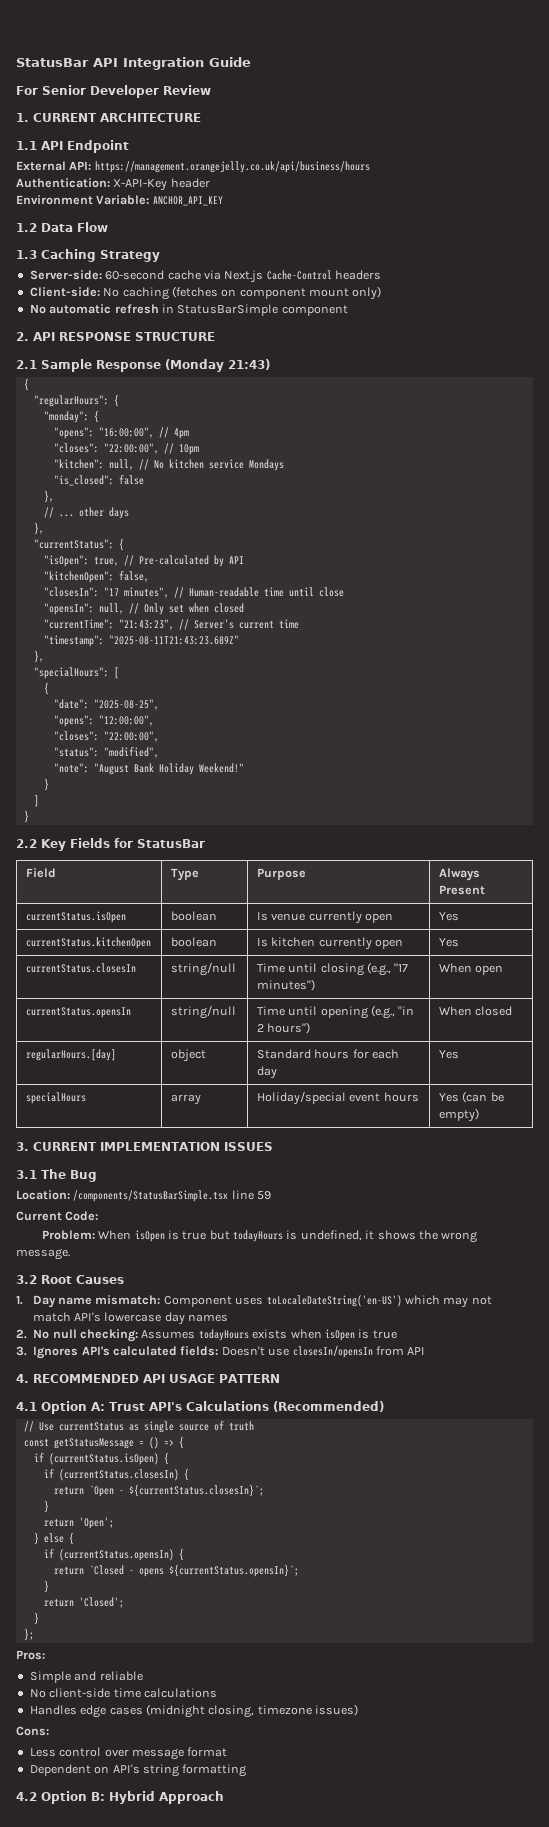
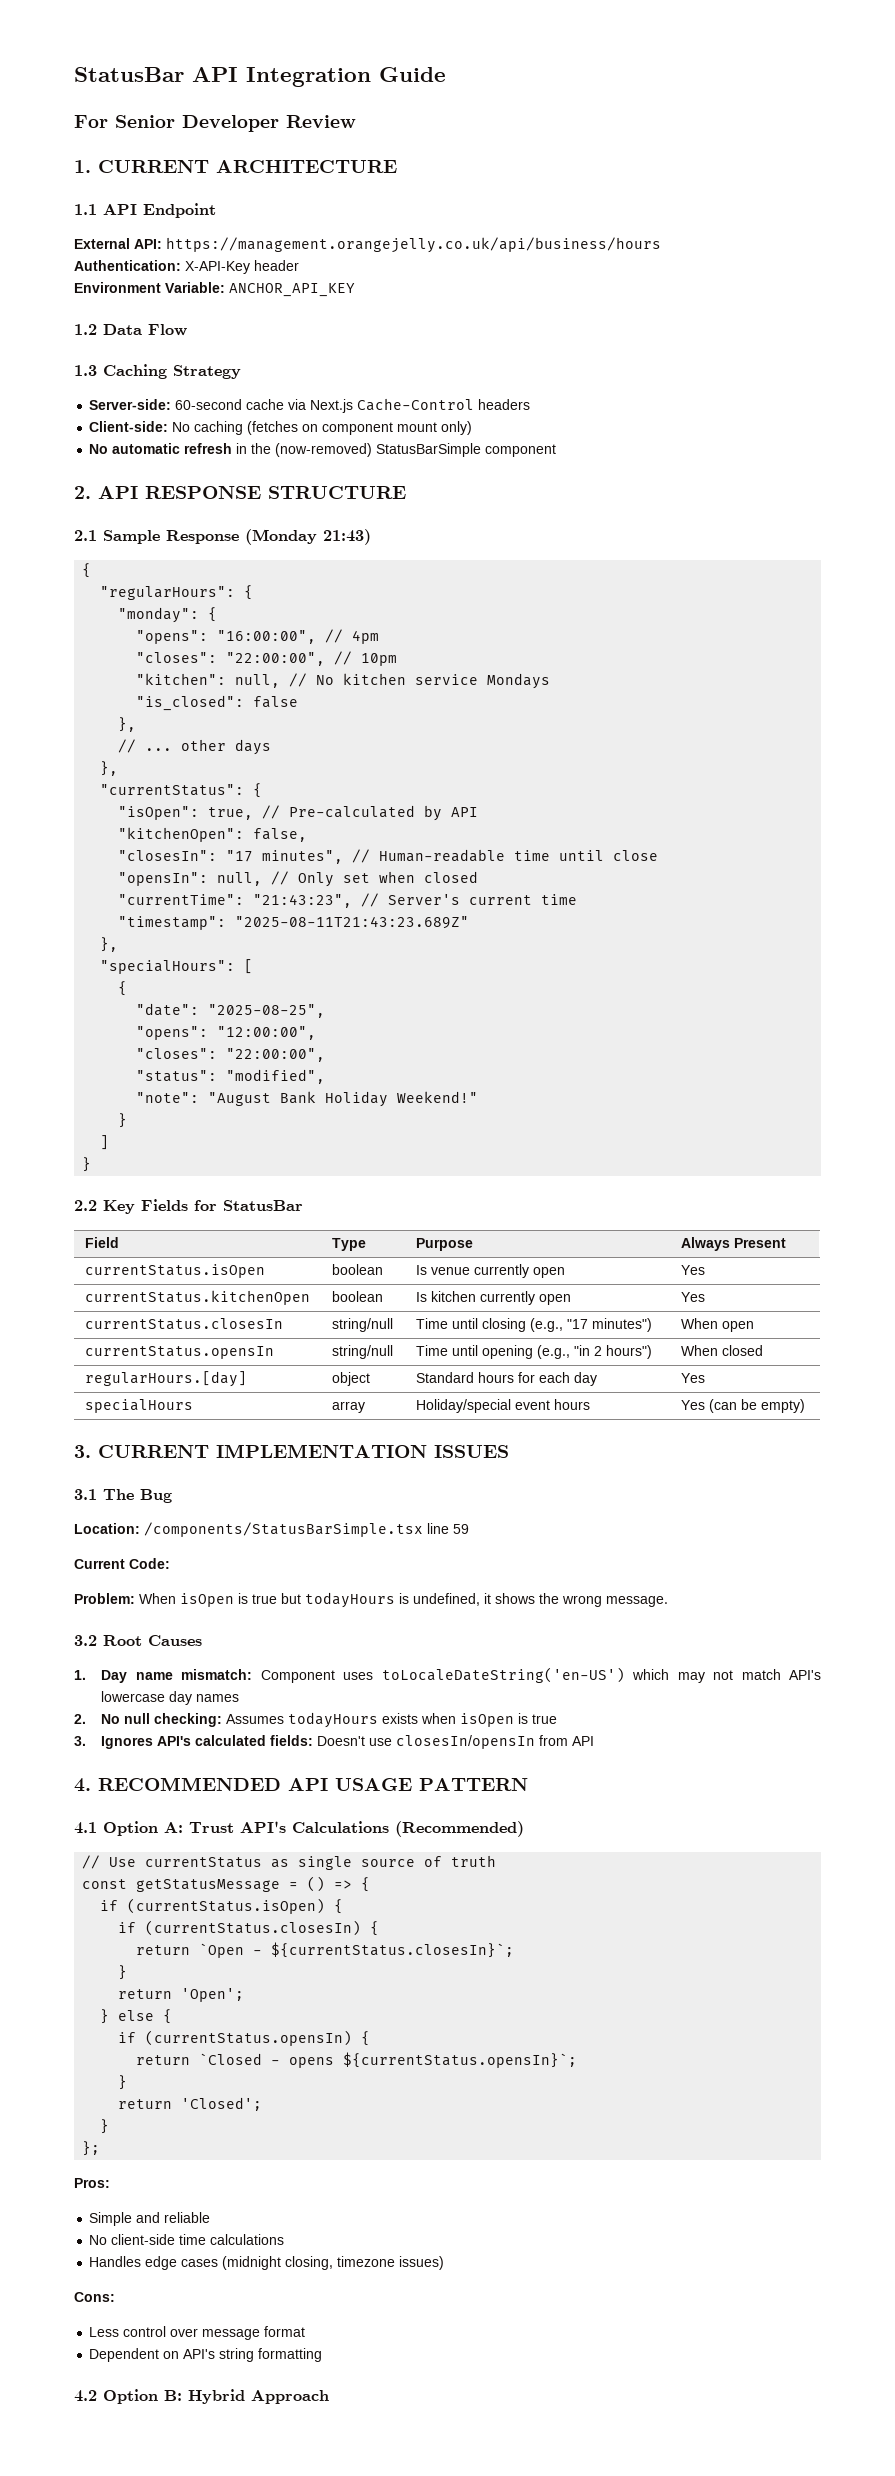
- No automatic refresh in StatusBarSimple component
+ No automatic refresh in the (now-removed) StatusBarSimple component

